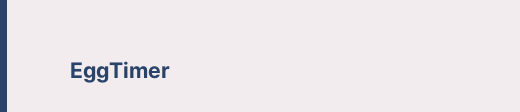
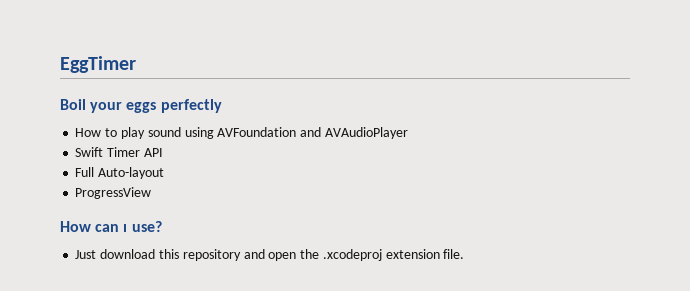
+ Boil your eggs perfectly
+ How to play sound using AVFoundation and AVAudioPlayer
+ Swift Timer API
+ Full Auto-layout
+ ProgressView
+ How can ı use?
+ Just download this repository and open the .xcodeproj extension file.

